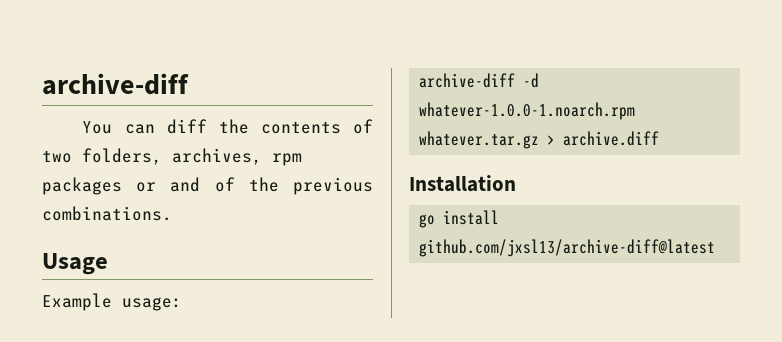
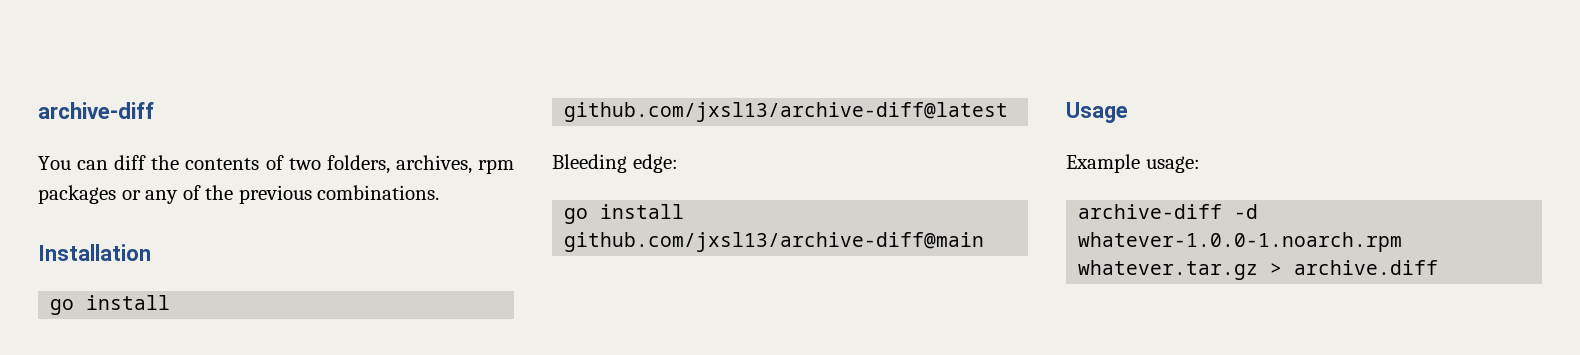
- You can diff the contents of two folders, archives, rpm packages or and of the previous combinations.
+ You can diff the contents of two folders, archives, rpm packages or any of the previous combinations.
+ Installation
+ go install github.com/jxsl13/archive-diff@latest
+ Bleeding edge:
+ go install github.com/jxsl13/archive-diff@main
- Installation
- go install github.com/jxsl13/archive-diff@latest

